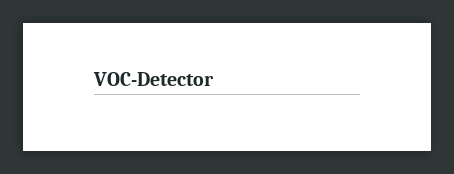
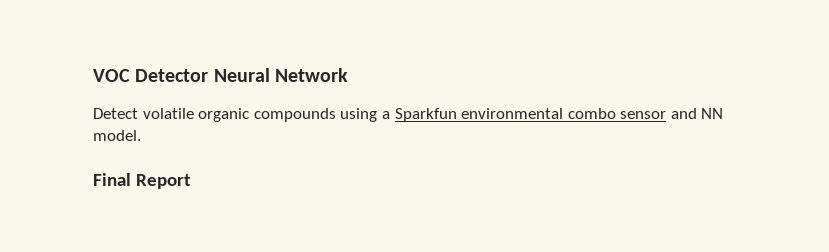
- VOC-Detector
+ VOC Detector Neural Network
+ Detect volatile organic compounds using a Sparkfun environmental combo sensor and NN model.
+ Final Report

